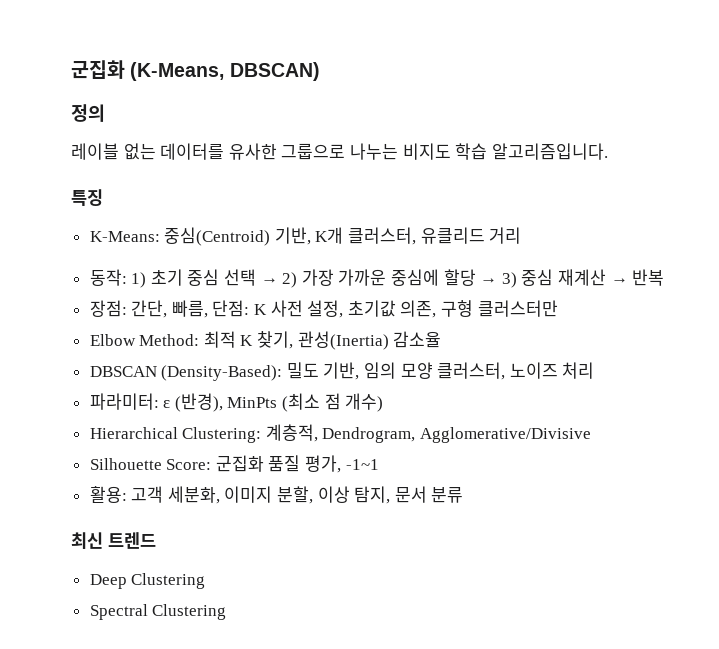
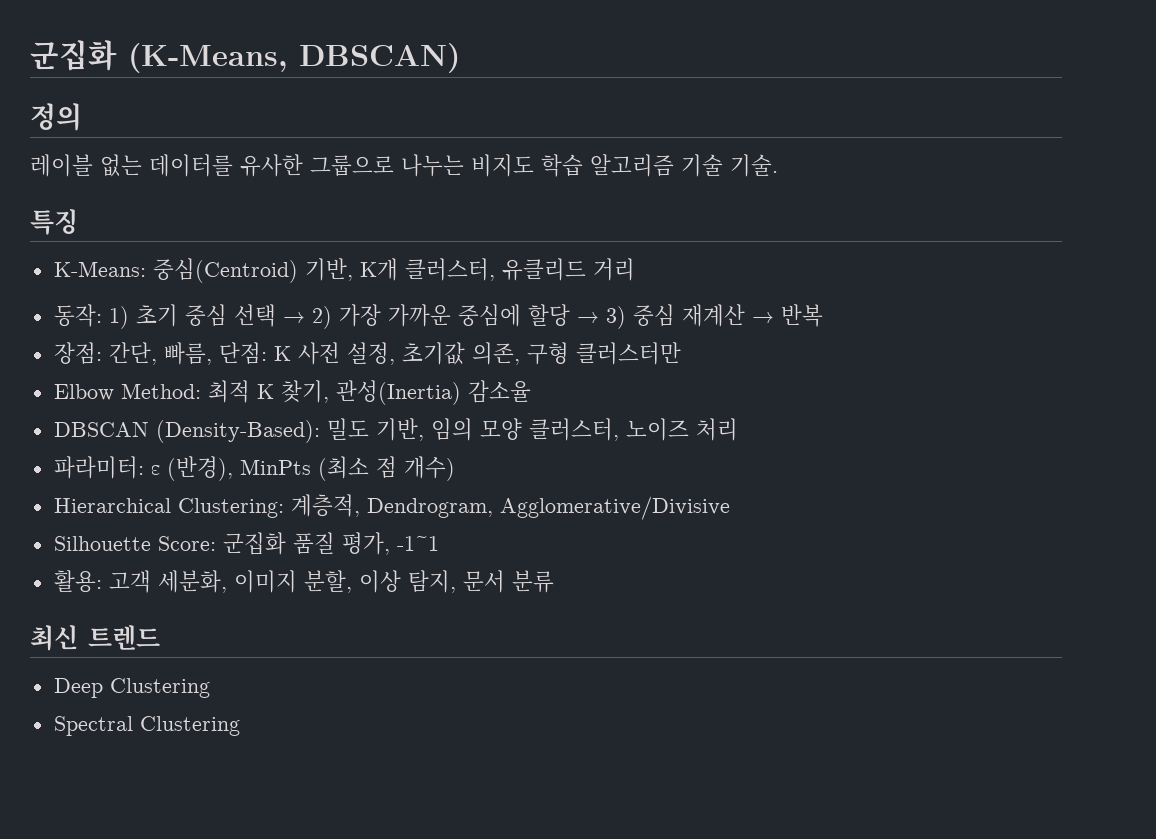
- 레이블 없는 데이터를 유사한 그룹으로 나누는 비지도 학습 알고리즘입니다.
+ 레이블 없는 데이터를 유사한 그룹으로 나누는 비지도 학습 알고리즘 기술 기술.

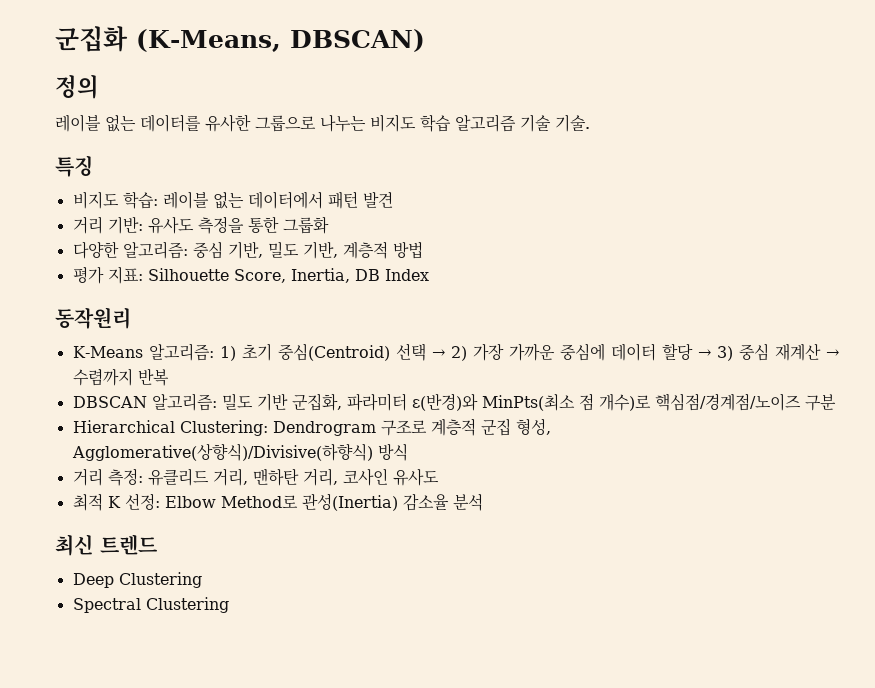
- K-Means: 중심(Centroid) 기반, K개 클러스터, 유클리드 거리
- 동작: 1) 초기 중심 선택 → 2) 가장 가까운 중심에 할당 → 3) 중심 재계산 → 반복
+ 비지도 학습: 레이블 없는 데이터에서 패턴 발견
+ 거리 기반: 유사도 측정을 통한 그룹화
+ 다양한 알고리즘: 중심 기반, 밀도 기반, 계층적 방법
+ 평가 지표: Silhouette Score, Inertia, DB Index
+ 동작원리
+ K-Means 알고리즘: 1) 초기 중심(Centroid) 선택 → 2) 가장 가까운 중심에 데이터 할당 → 3) 중심 재계산 → 수렴까지 반복
- 장점: 간단, 빠름, 단점: K 사전 설정, 초기값 의존, 구형 클러스터만
- Elbow Method: 최적 K 찾기, 관성(Inertia) 감소율
- DBSCAN (Density-Based): 밀도 기반, 임의 모양 클러스터, 노이즈 처리
- 파라미터: ε (반경), MinPts (최소 점 개수)
- Hierarchical Clustering: 계층적, Dendrogram, Agglomerative/Divisive
- Silhouette Score: 군집화 품질 평가, -1~1
- 활용: 고객 세분화, 이미지 분할, 이상 탐지, 문서 분류
+ DBSCAN 알고리즘: 밀도 기반 군집화, 파라미터 ε(반경)와 MinPts(최소 점 개수)로 핵심점/경계점/노이즈 구분
+ Hierarchical Clustering: Dendrogram 구조로 계층적 군집 형성, Agglomerative(상향식)/Divisive(하향식) 방식
+ 거리 측정: 유클리드 거리, 맨하탄 거리, 코사인 유사도
+ 최적 K 선정: Elbow Method로 관성(Inertia) 감소율 분석

